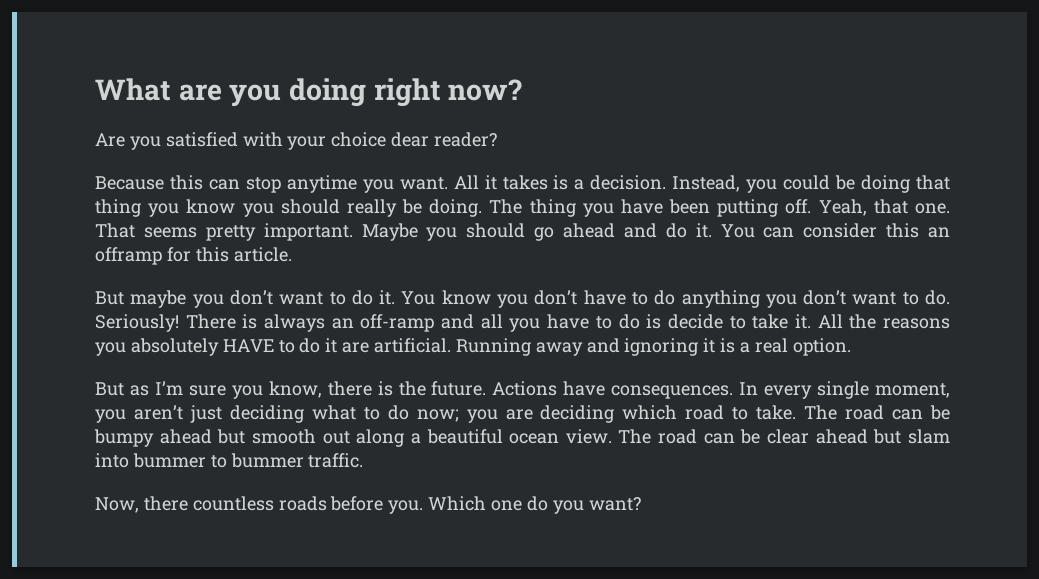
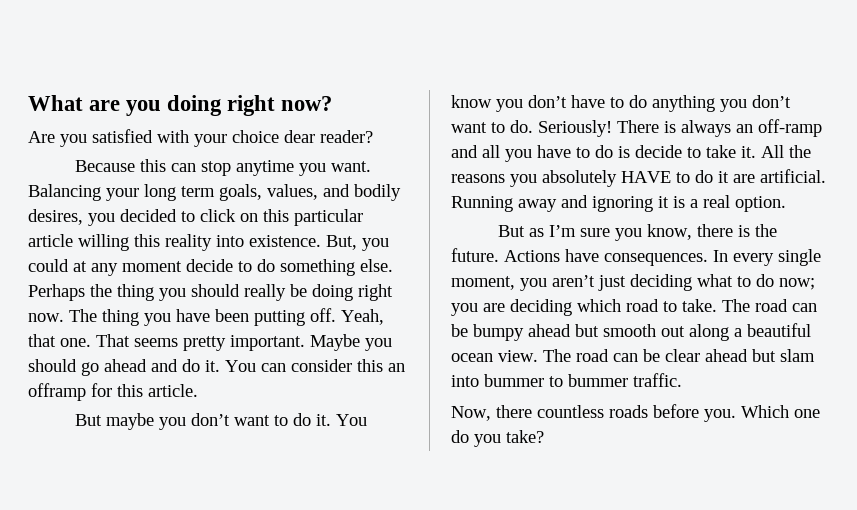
- All it takes is a decision. Instead, you could be doing that thing you know you should really be doing.
+ Balancing your long term goals, values, and bodily desires, you decided to click on this particular article willing this reality into existence. But, you could at any moment decide to do something else. Perhaps the thing you should really be doing right now.
- Which one do you want?
+ Which one do you take?

